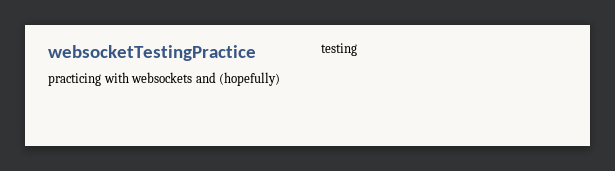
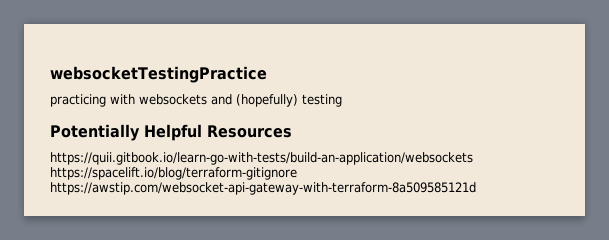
+ Potentially Helpful Resources
+ https://quii.gitbook.io/learn-go-with-tests/build-an-application/websockets https://spacelift.io/blog/terraform-gitignore https://awstip.com/websocket-api-gateway-with-terraform-8a509585121d

